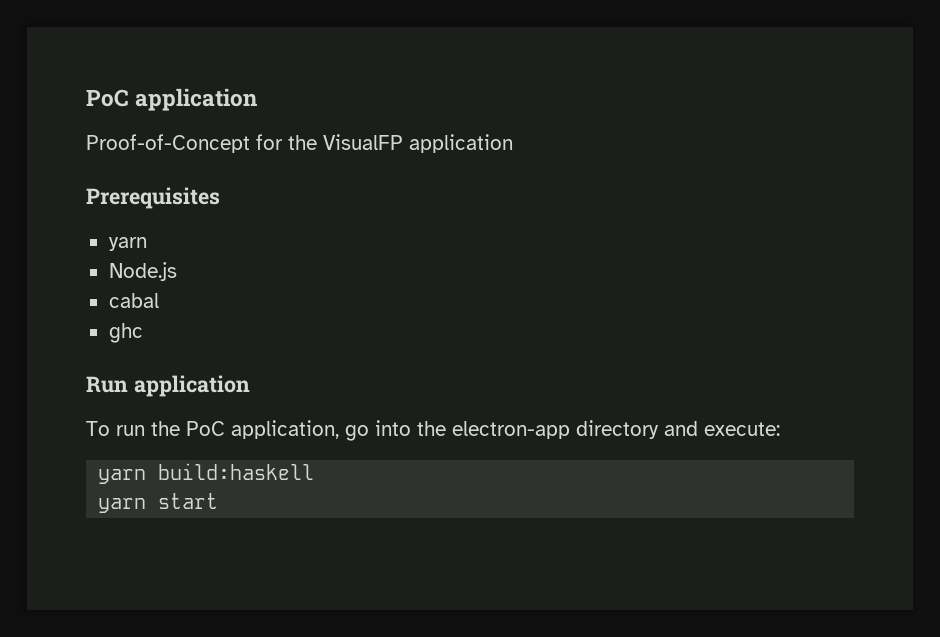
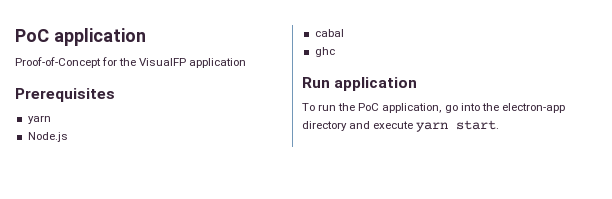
- To run the PoC application, go into the electron-app directory and execute:
- yarn build:haskell
- yarn start
+ To run the PoC application, go into the electron-app directory and execute yarn start.

